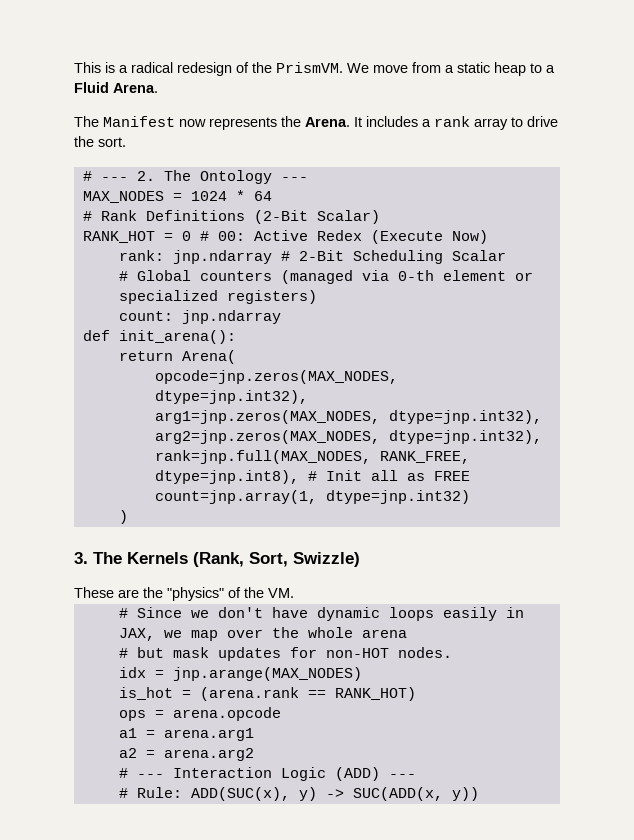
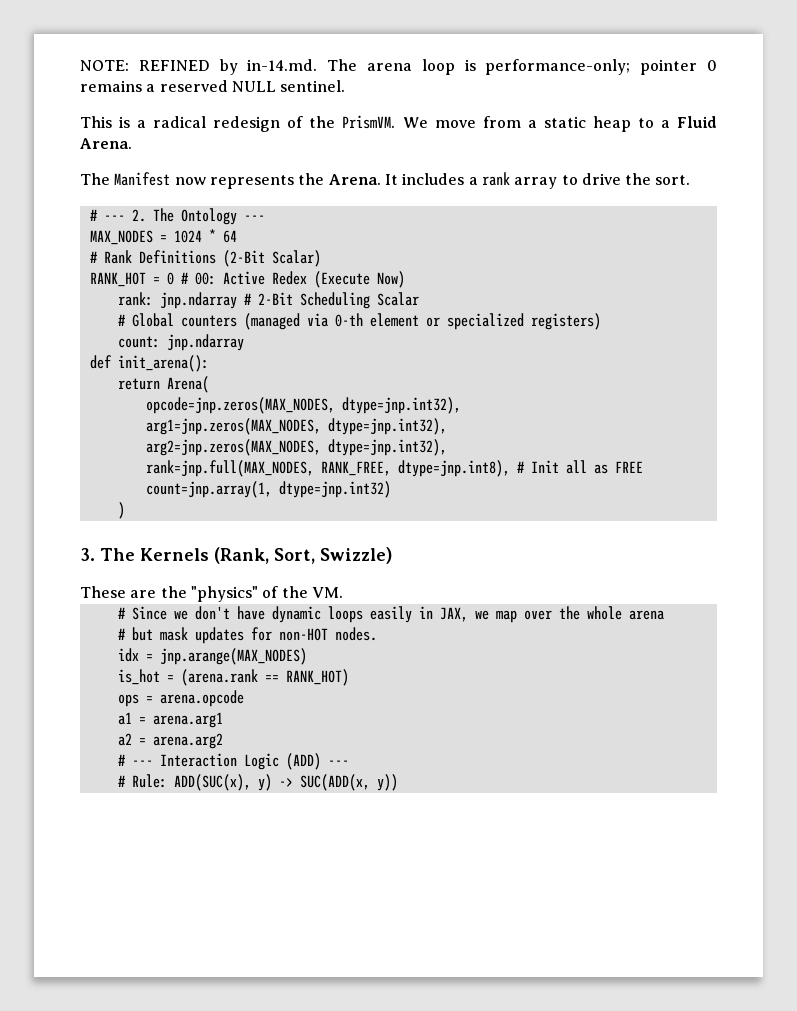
+ NOTE: REFINED by in-14.md. The arena loop is performance-only; pointer 0 remains a reserved NULL sentinel.

